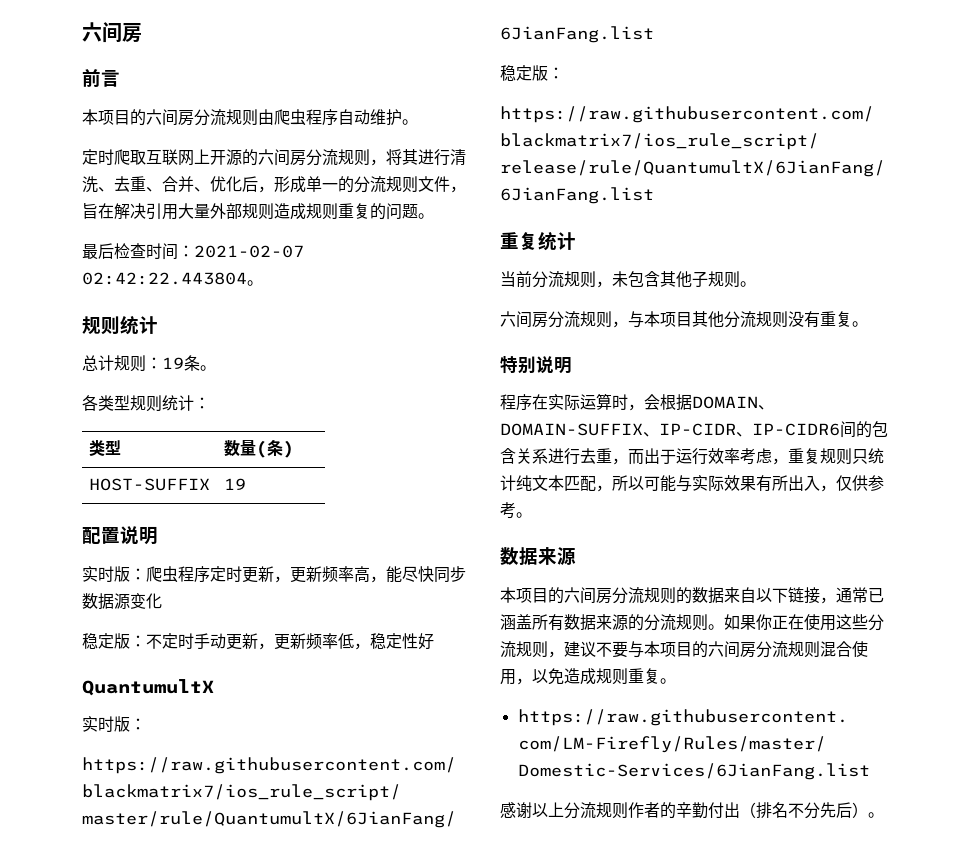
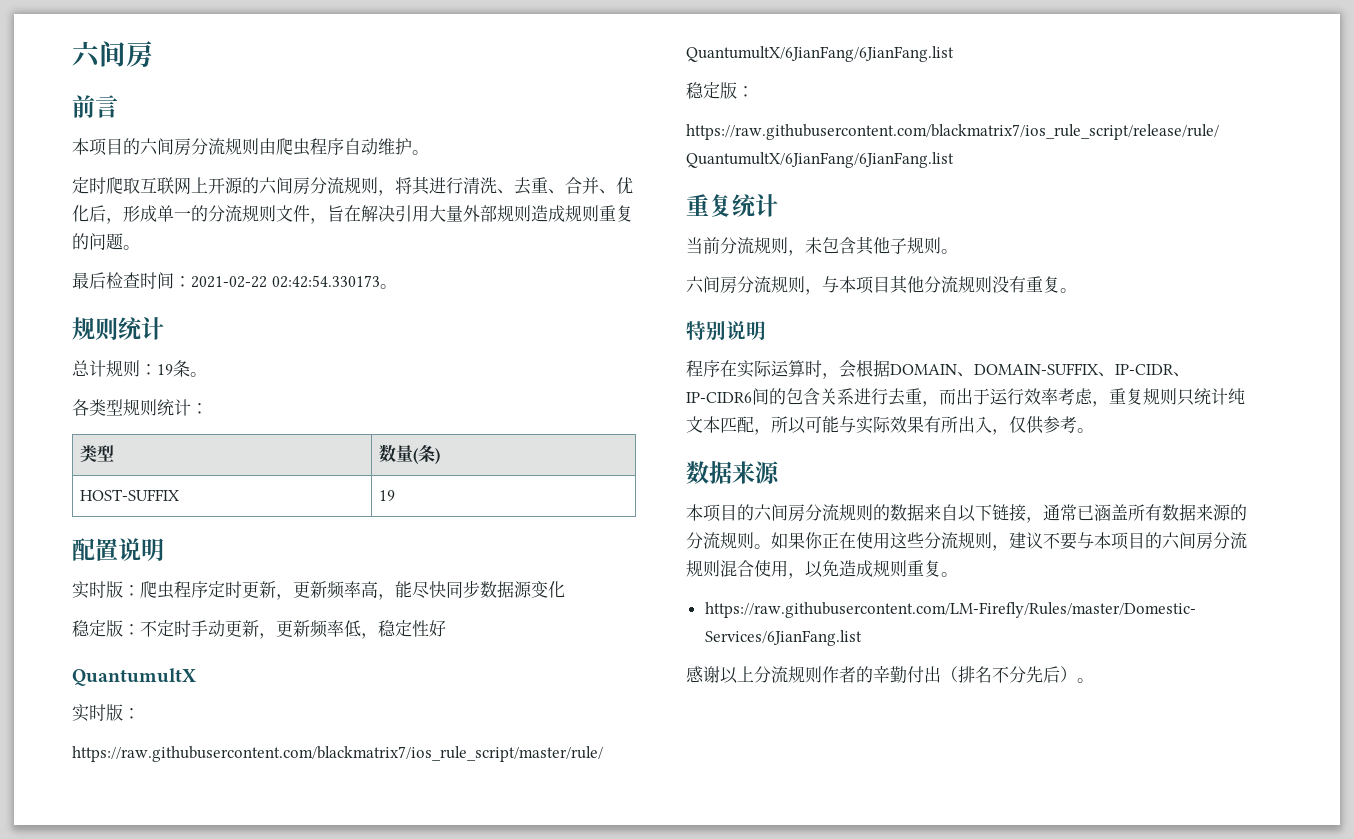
- 最后检查时间：2021-02-07 02:42:22.443804。
+ 最后检查时间：2021-02-22 02:42:54.330173。

